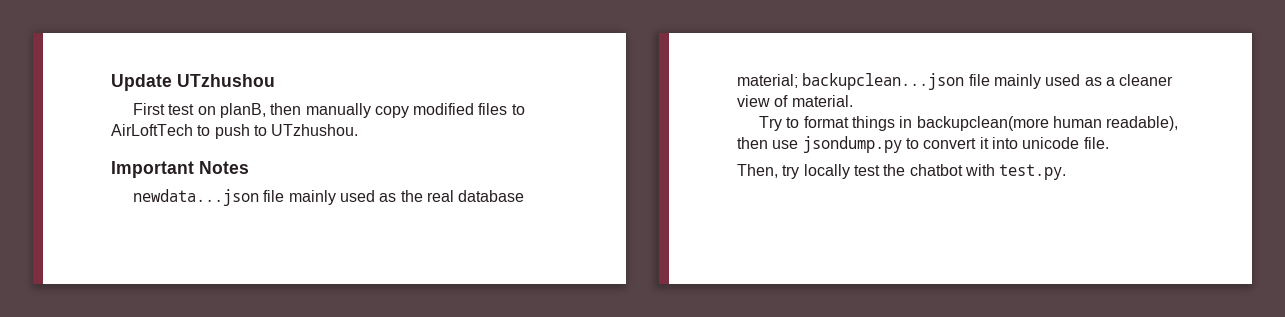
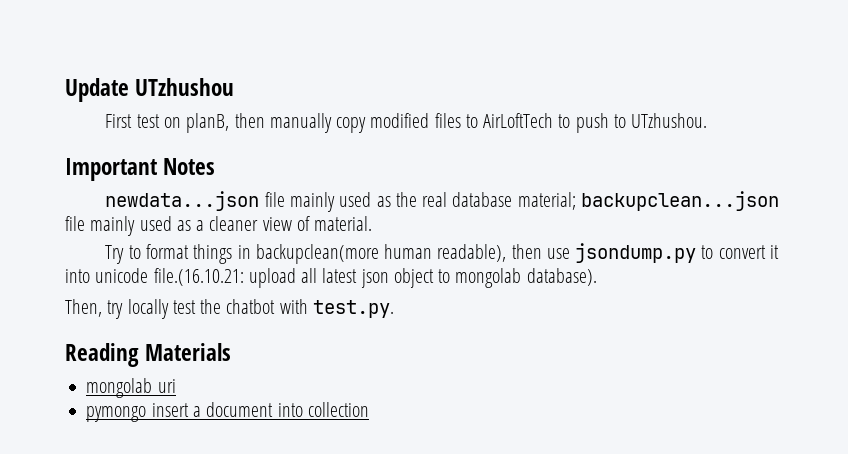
- Try to format things in backupclean(more human readable), then use jsondump.py to convert it into unicode file.
+ Try to format things in backupclean(more human readable), then use jsondump.py to convert it into unicode file.(16.10.21: upload all latest json object to mongolab database).
+ Reading Materials
+ mongolab uri
+ pymongo insert a document into collection

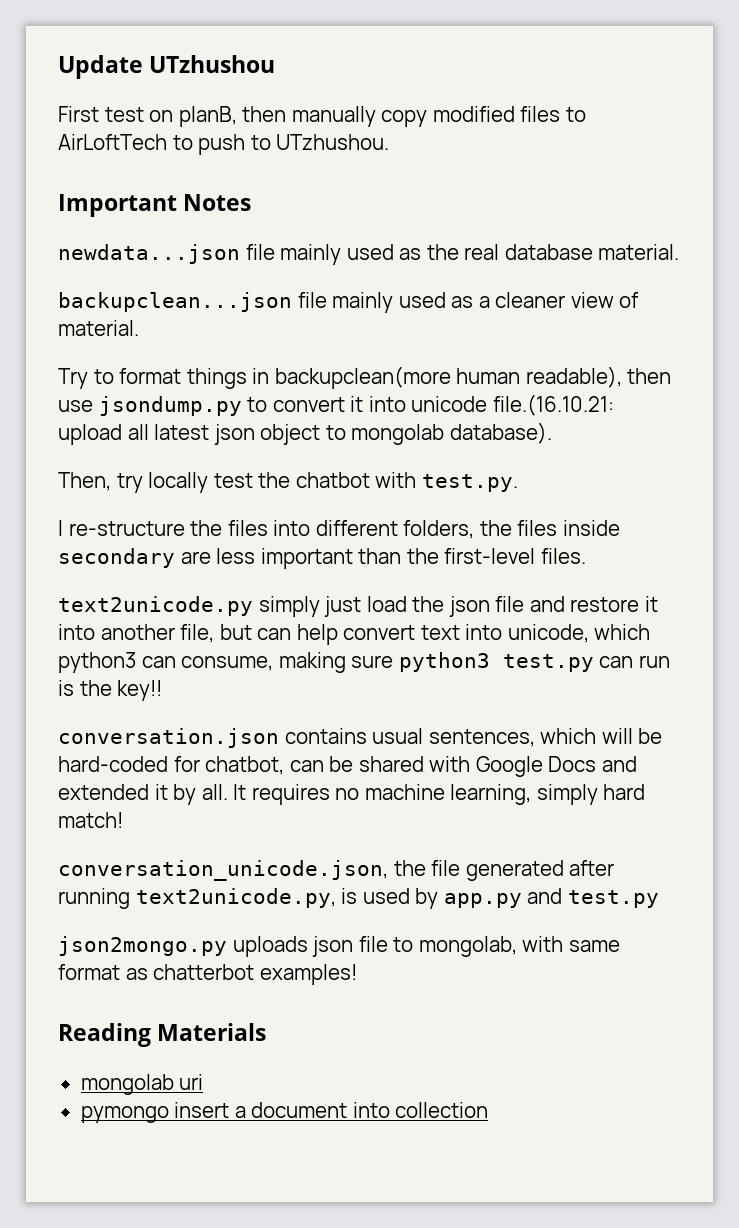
- newdata...json file mainly used as the real database material; backupclean...json file mainly used as a cleaner view of material.
+ newdata...json file mainly used as the real database material.
+ backupclean...json file mainly used as a cleaner view of material.
+ I re-structure the files into different folders, the files inside secondary are less important than the first-level files.
+ text2unicode.py simply just load the json file and restore it into another file, but can help convert text into unicode, which python3 can consume, making sure python3 test.py can run is the key!!
+ conversation.json contains usual sentences, which will be hard-coded for chatbot, can be shared with Google Docs and extended it by all. It requires no machine learning, simply hard match!
+ conversation_unicode.json, the file generated after running text2unicode.py, is used by app.py and test.py
+ json2mongo.py uploads json file to mongolab, with same format as chatterbot examples!

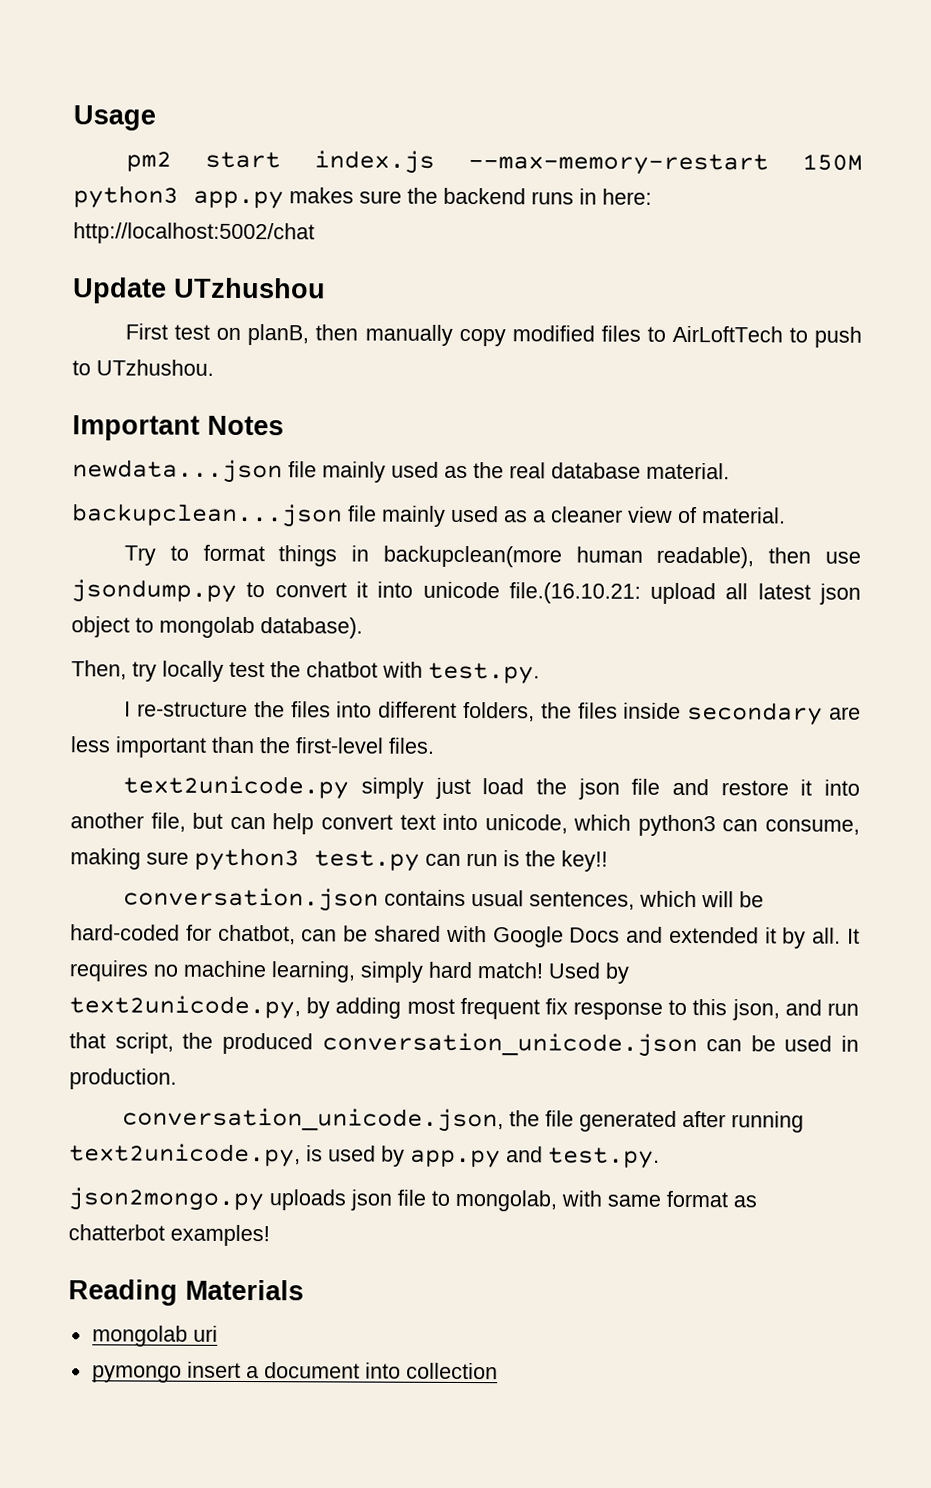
+ Usage
+ pm2 start index.js --max-memory-restart 150M python3 app.py makes sure the backend runs in here: http://localhost:5002/chat
+ Used by text2unicode.py, by adding most frequent fix response to this json, and run that script, the produced conversation_unicode.json can be used in production.
- conversation_unicode.json, the file generated after running text2unicode.py, is used by app.py and test.py
+ conversation_unicode.json, the file generated after running text2unicode.py, is used by app.py and test.py.

